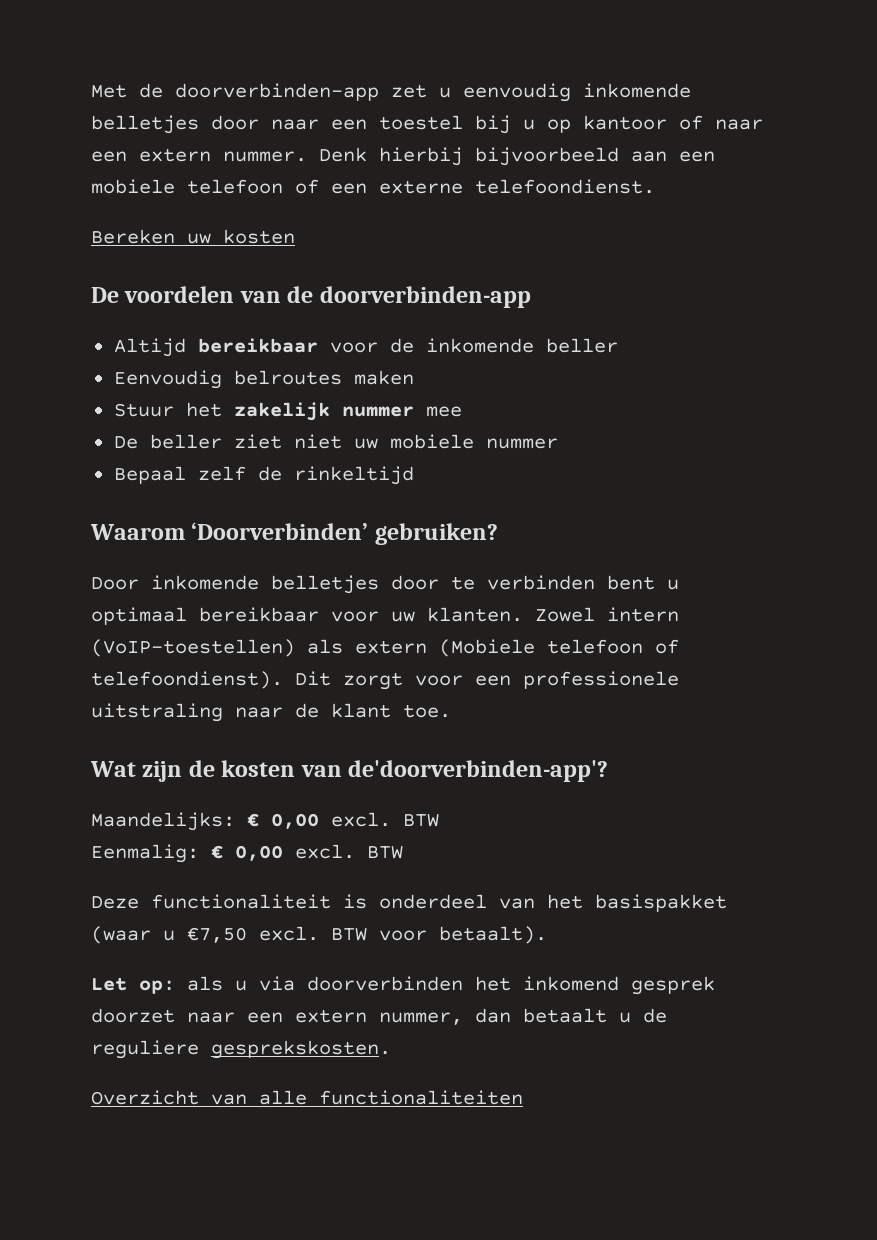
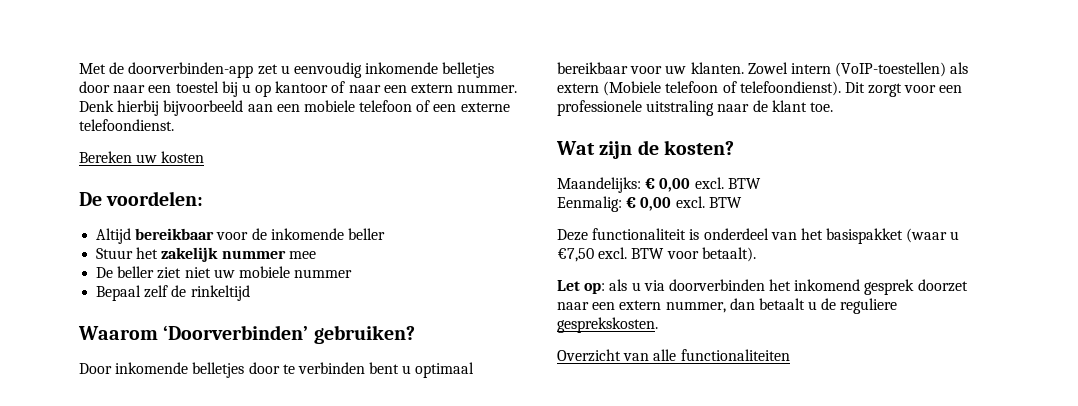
- De voordelen van de doorverbinden-app
+ De voordelen:
- Eenvoudig belroutes maken
- Wat zijn de kosten van de'doorverbinden-app'?
+ Wat zijn de kosten?

